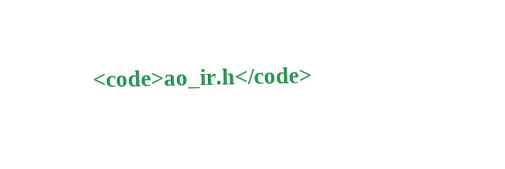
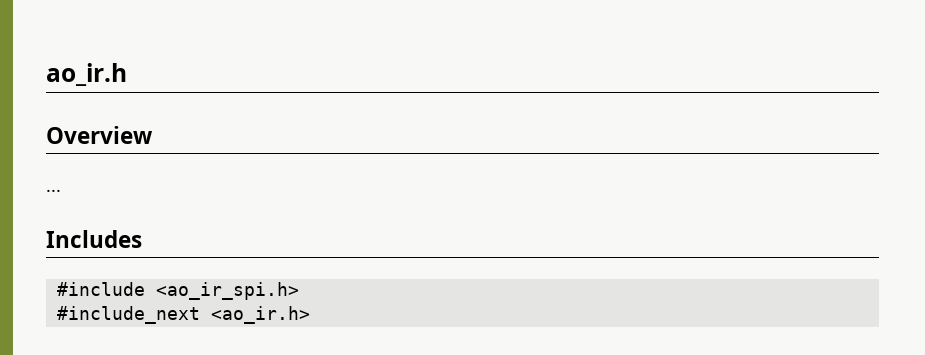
- <code>ao_ir.h</code>
+ ao_ir.h
+ Overview
+ ...
+ Includes
+ #include <ao_ir_spi.h>
+ #include_next <ao_ir.h>

